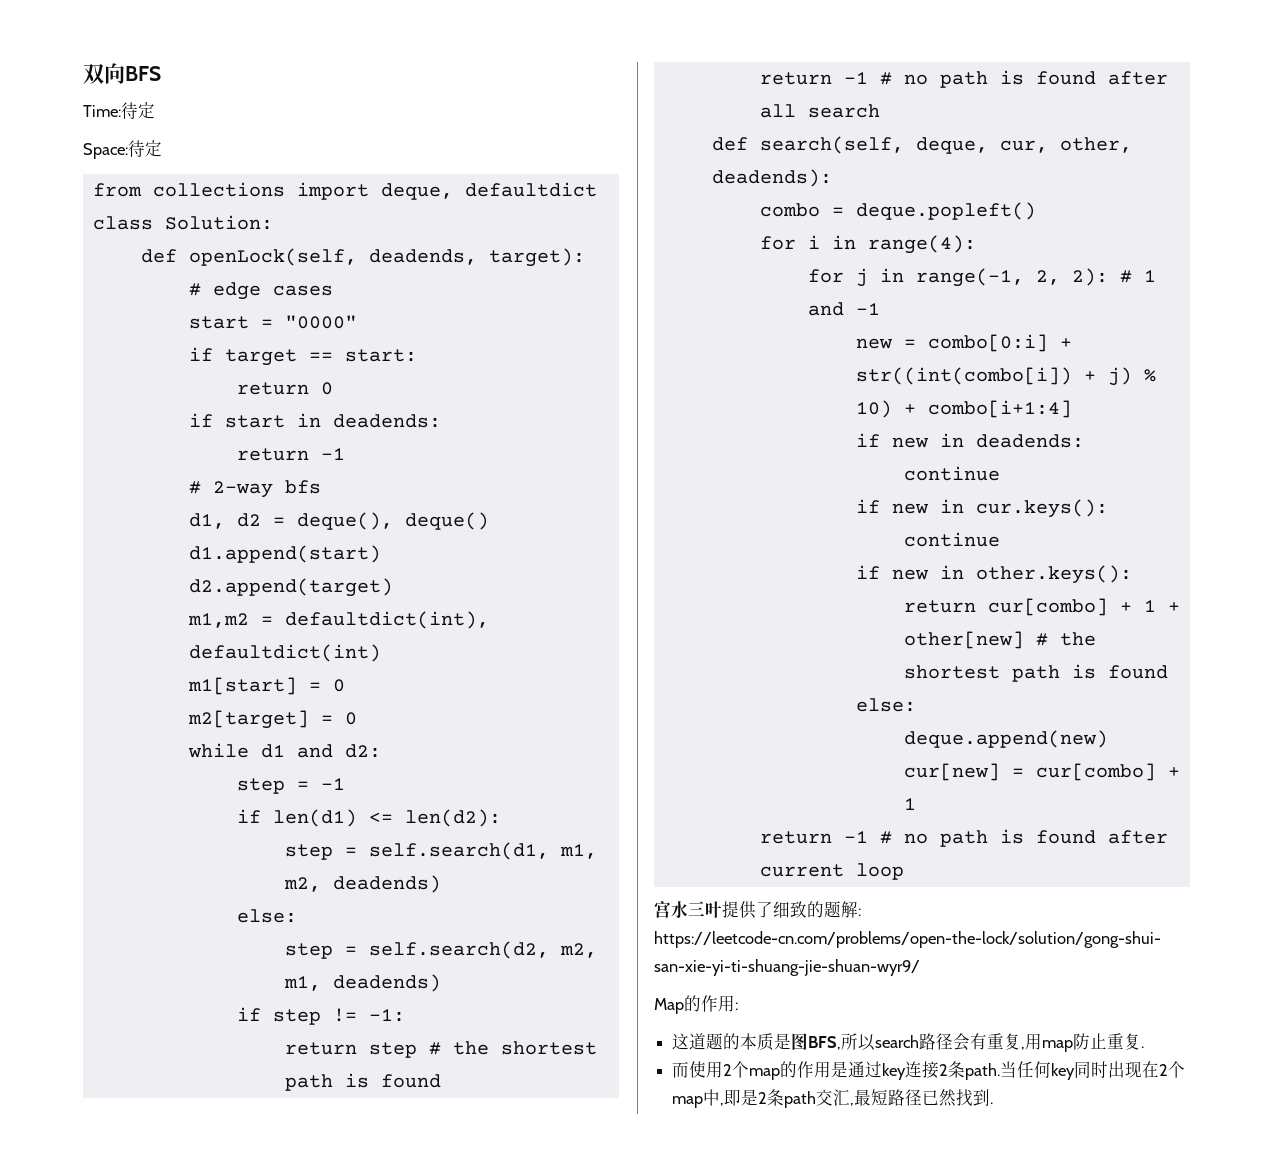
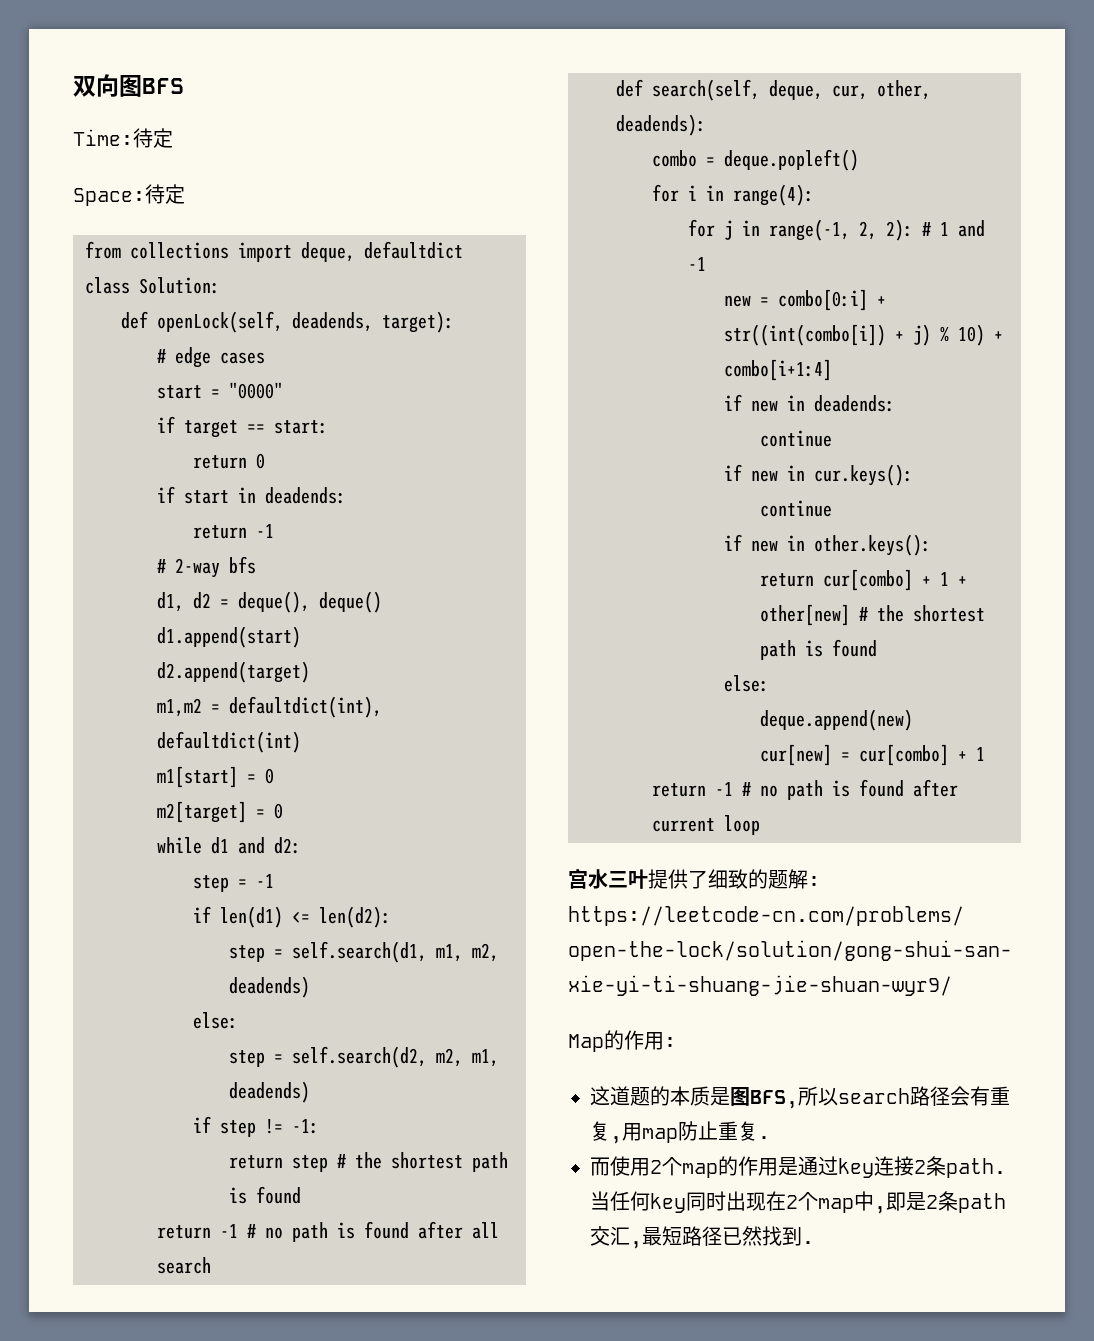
- 双向BFS
+ 双向图BFS

